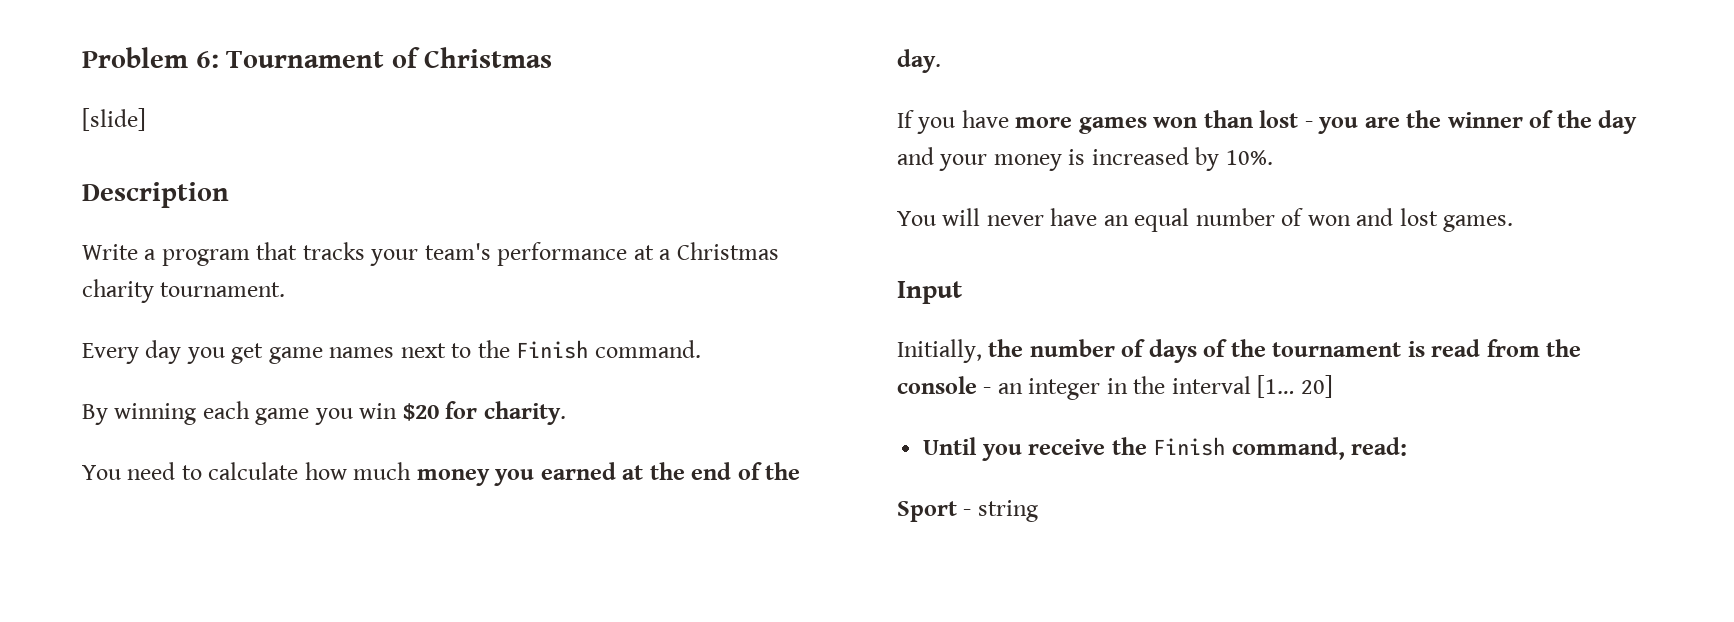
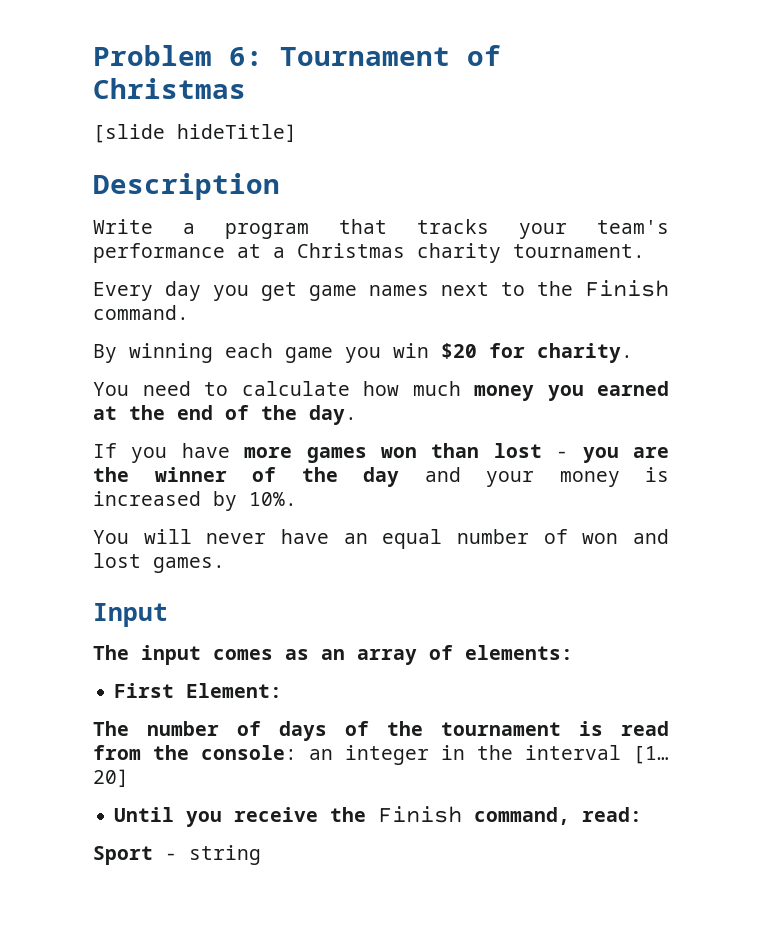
- [slide]
+ [slide hideTitle]
- Initially, the number of days of the tournament is read from the console - an integer in the interval [1…
+ The input comes as an array of elements:
+ First Element:
+ The number of days of the tournament is read from the console: an integer in the interval [1…

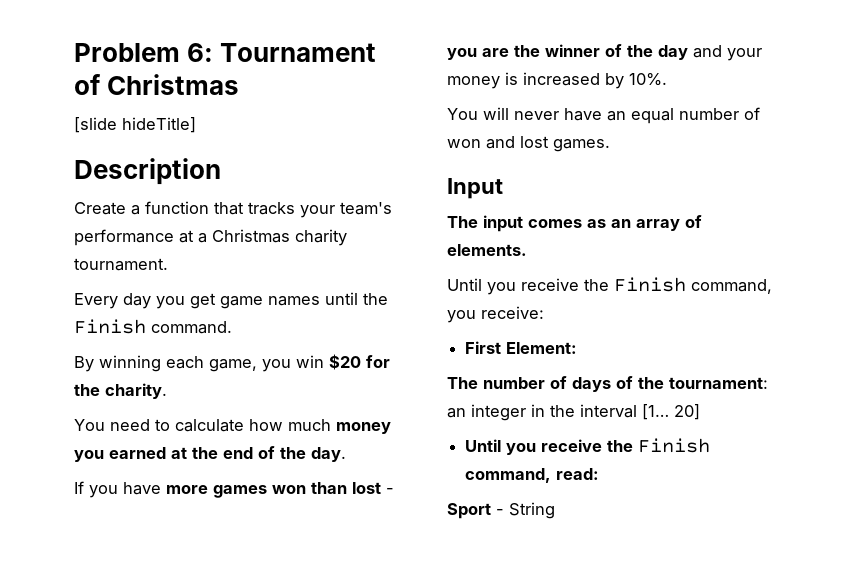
- Write a program that tracks your team's performance at a Christmas charity tournament.
+ Create a function that tracks your team's performance at a Christmas charity tournament.
- Every day you get game names next to the Finish command.
+ Every day you get game names until the Finish command.
- By winning each game you win $20 for charity.
+ By winning each game, you win $20 for the charity.
- The input comes as an array of elements:
+ The input comes as an array of elements.
+ Until you receive the Finish command, you receive:
- The number of days of the tournament is read from the console: an integer in the interval [1…
+ The number of days of the tournament: an integer in the interval [1…
- Sport - string
+ Sport - String

